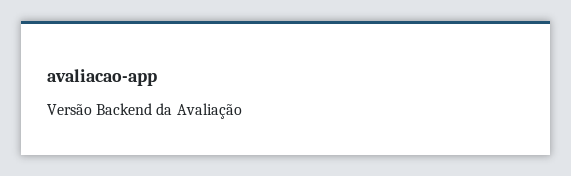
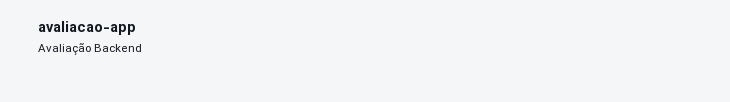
- Versão Backend da Avaliação
+ Avaliação Backend

